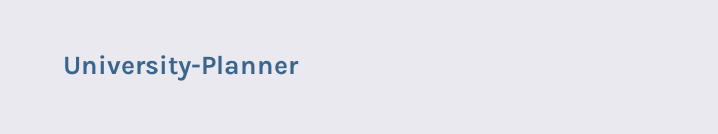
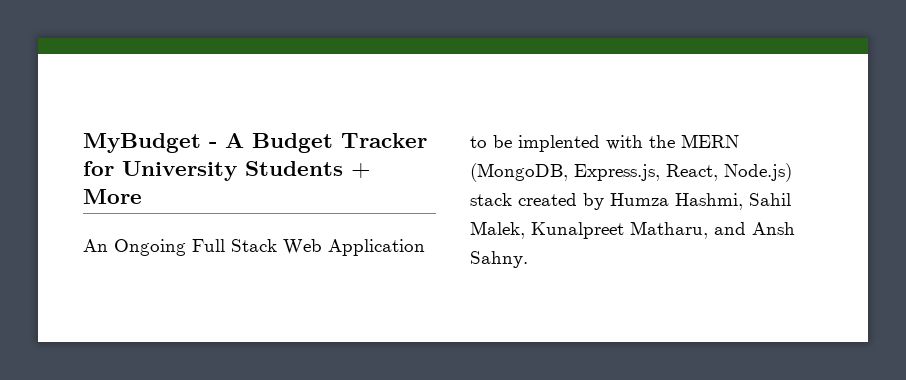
- University-Planner
+ MyBudget - A Budget Tracker for University Students + More
+ An Ongoing Full Stack Web Application to be implented with the MERN (MongoDB, Express.js, React, Node.js) stack created by Humza Hashmi, Sahil Malek, Kunalpreet Matharu, and Ansh Sahny.

